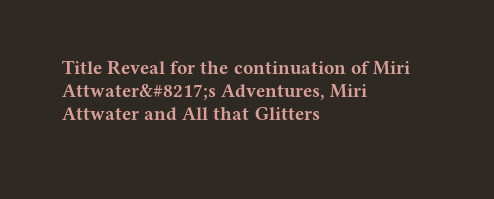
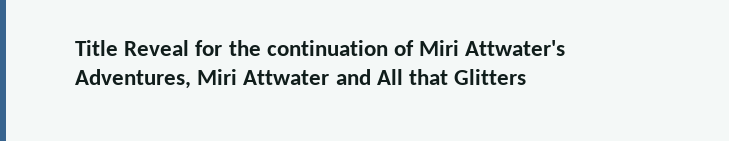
- Title Reveal for the continuation of Miri Attwater&#8217;s Adventures, Miri Attwater and All that Glitters
+ Title Reveal for the continuation of Miri Attwater's Adventures, Miri Attwater and All that Glitters

